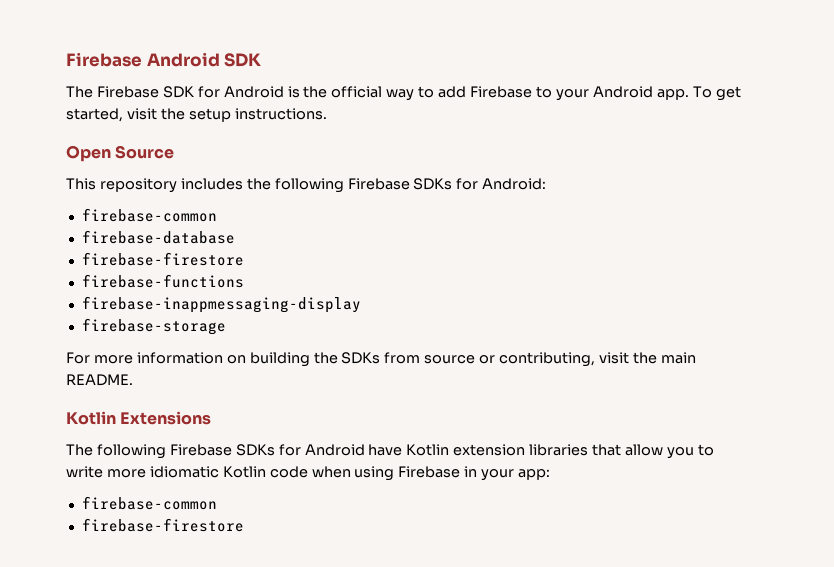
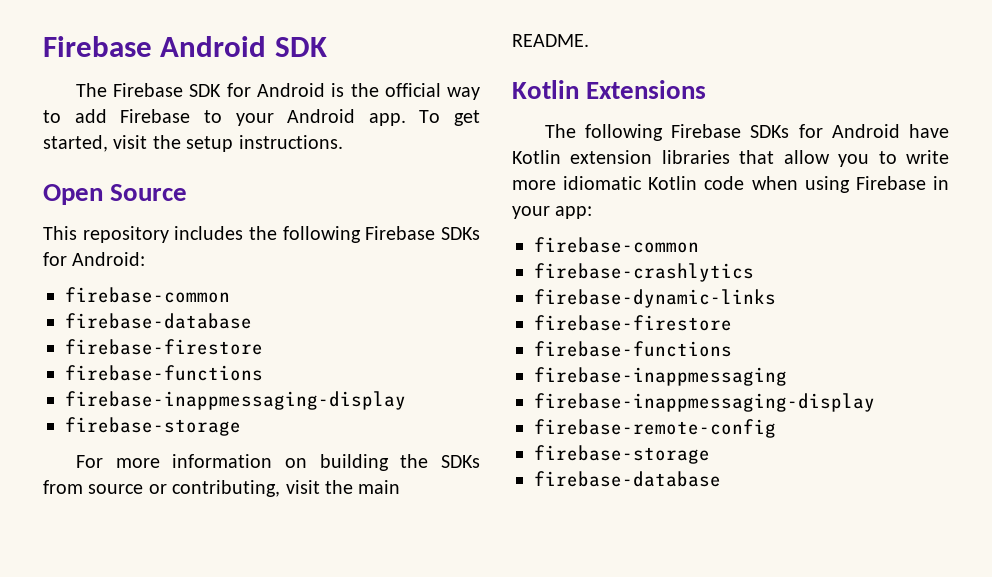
  The following Firebase SDKs for Android have Kotlin extension libraries that allow you to write more idiomatic Kotlin code when using Firebase in your app:
  firebase-common
+ firebase-crashlytics
+ firebase-dynamic-links
  firebase-firestore
+ firebase-functions
+ firebase-inappmessaging
+ firebase-inappmessaging-display
+ firebase-remote-config
+ firebase-storage
+ firebase-database

